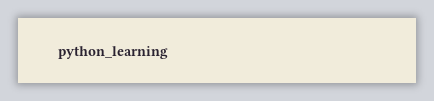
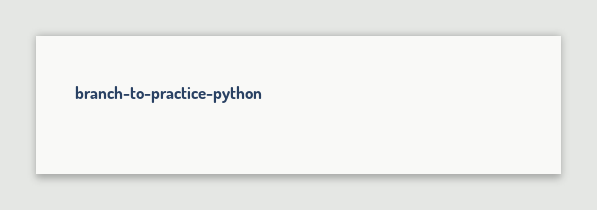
- python_learning
+ branch-to-practice-python

